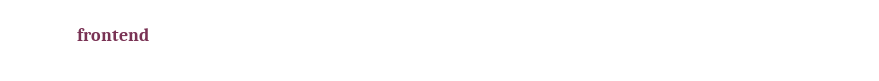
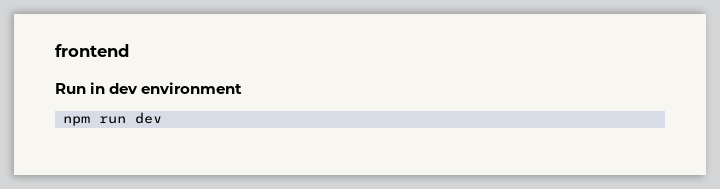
+ Run in dev environment
+ npm run dev

